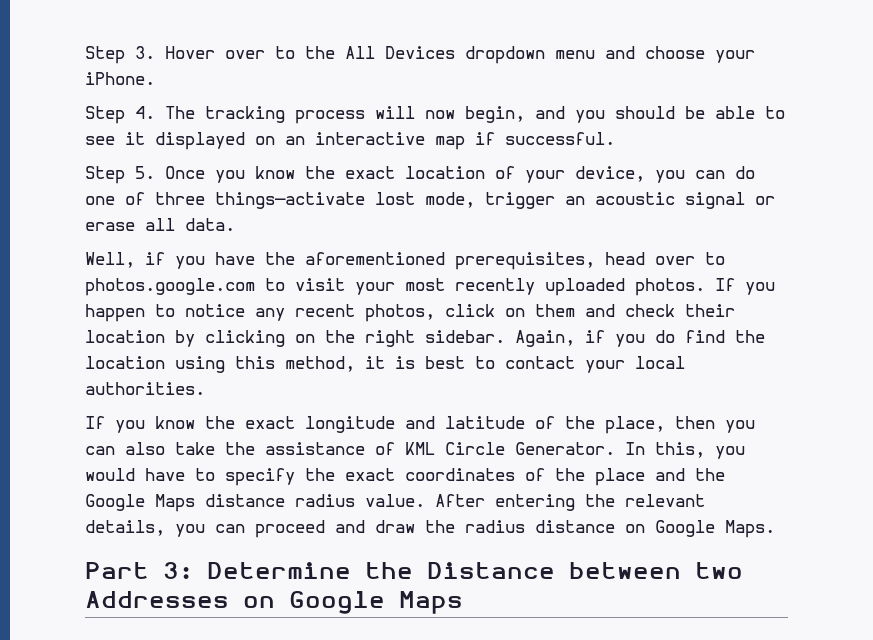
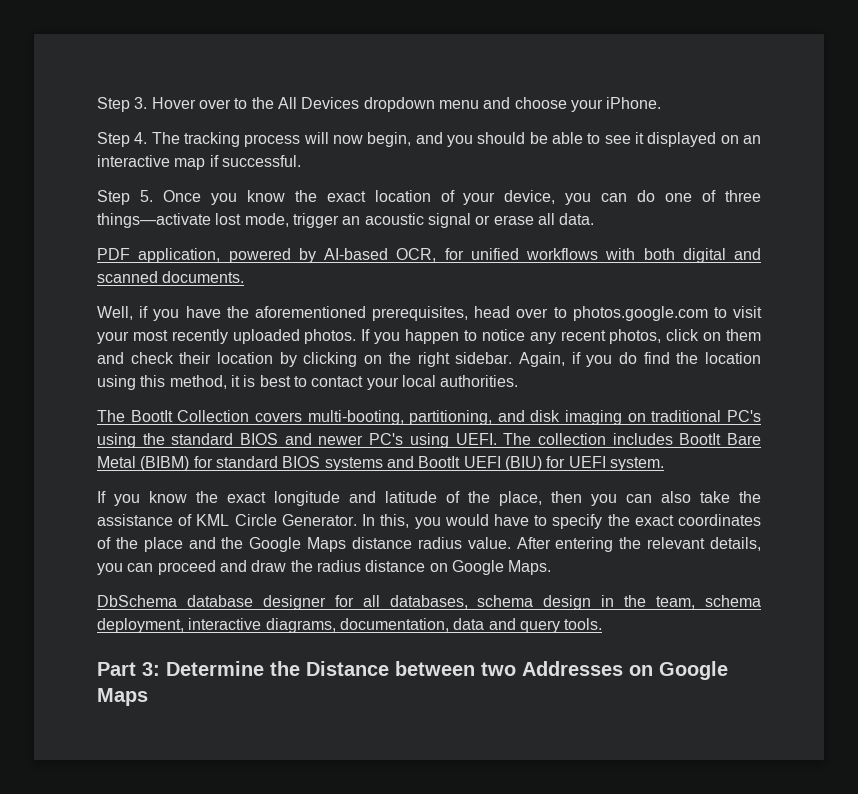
+ PDF application, powered by AI-based OCR, for unified workflows with both digital and scanned documents.
+ The BootIt Collection covers multi-booting, partitioning, and disk imaging on traditional PC's using the standard BIOS and newer PC's using UEFI. The collection includes BootIt Bare Metal (BIBM) for standard BIOS systems and BootIt UEFI (BIU) for UEFI system.
+ DbSchema database designer for all databases, schema design in the team, schema deployment, interactive diagrams, documentation, data and query tools.

